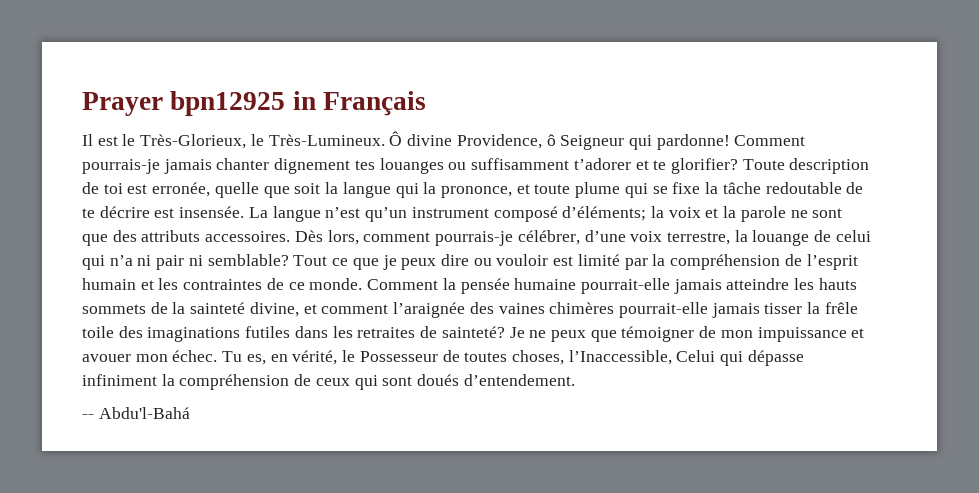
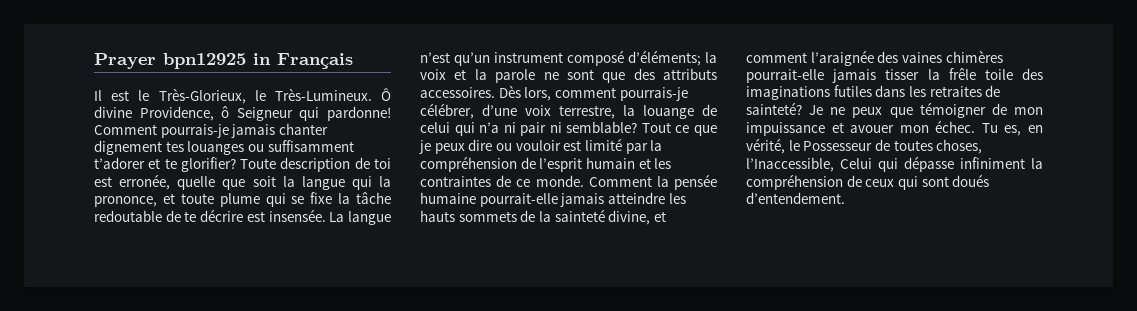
- -- Abdu'l-Bahá

